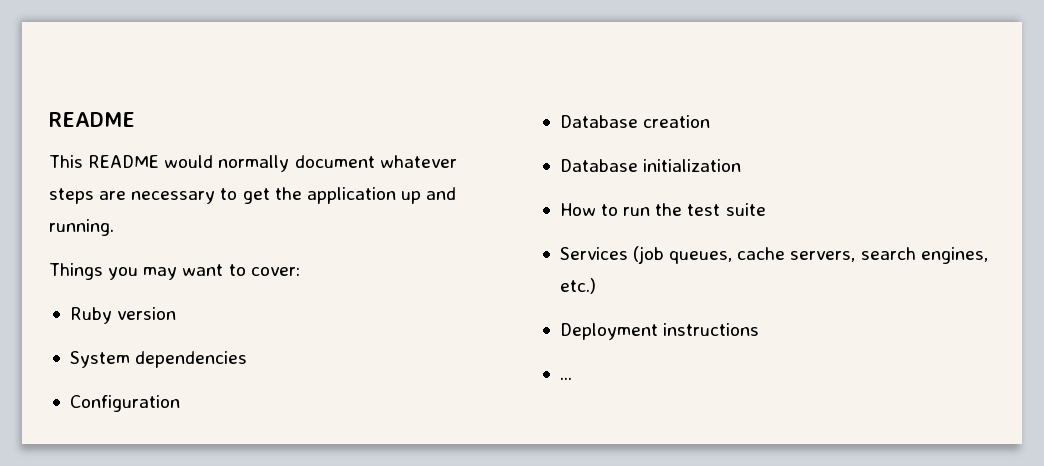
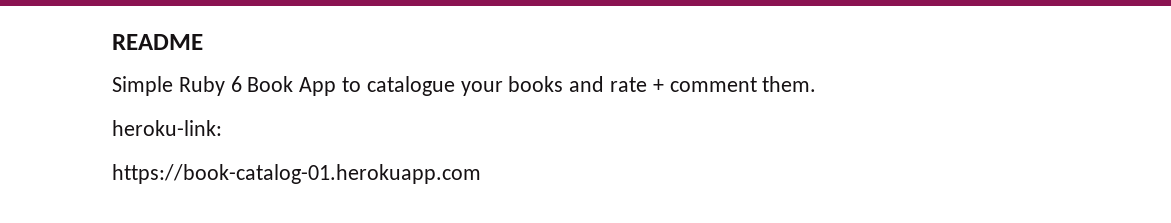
- This README would normally document whatever steps are necessary to get the application up and running.
- Things you may want to cover:
- Ruby version
- System dependencies
- Configuration
- Database creation
- Database initialization
- How to run the test suite
- Services (job queues, cache servers, search engines, etc.)
- Deployment instructions
- ...
+ Simple Ruby 6 Book App to catalogue your books and rate + comment them.
+ heroku-link:
+ https://book-catalog-01.herokuapp.com

